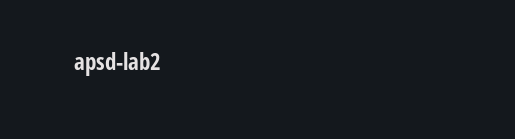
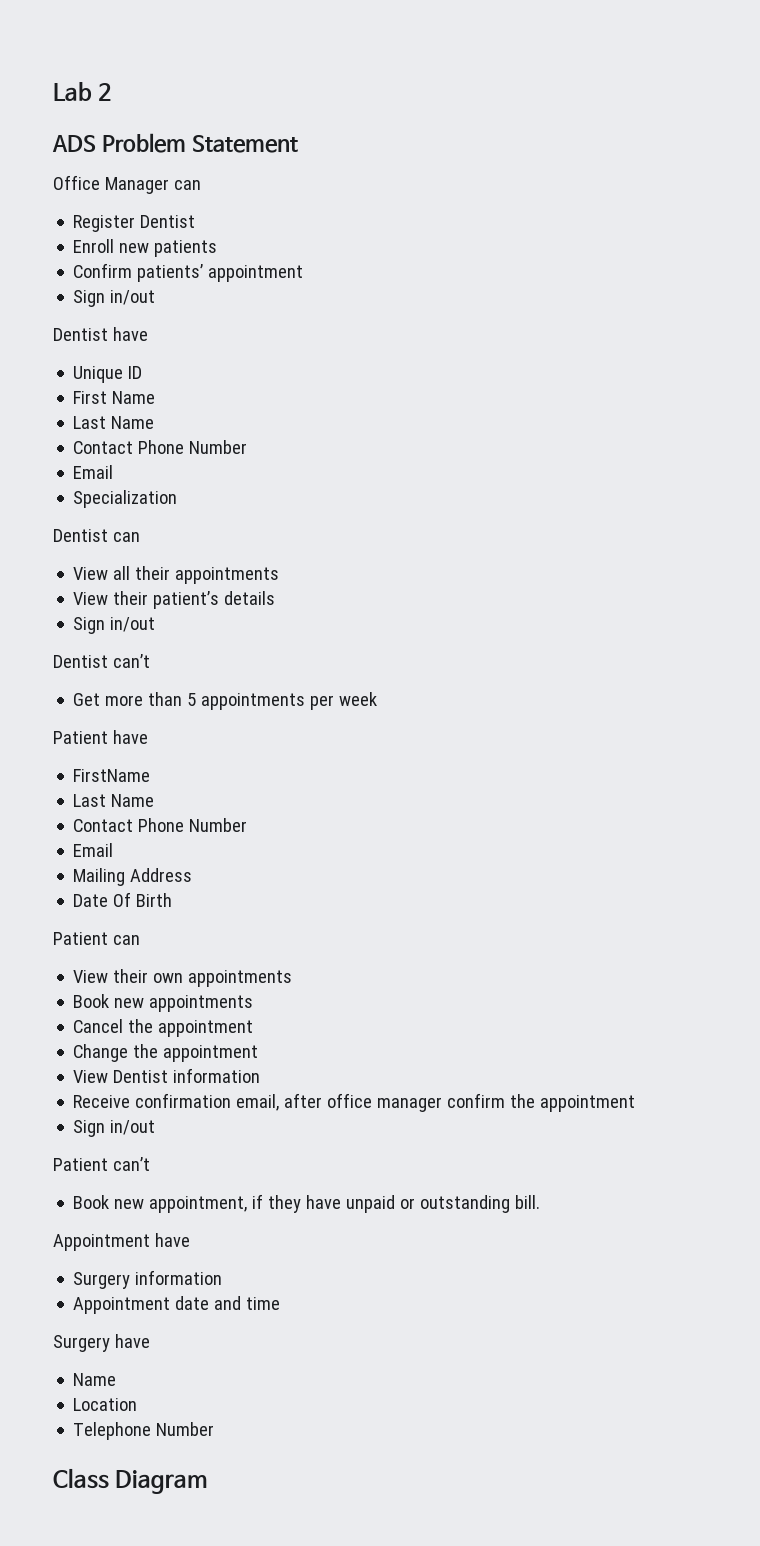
- apsd-lab2
+ Lab 2
+ ADS Problem Statement
+ Office Manager can
+ Register Dentist
+ Enroll new patients
+ Confirm patients’ appointment
+ Sign in/out
+ Dentist have
+ Unique ID
+ First Name
+ Last Name
+ Contact Phone Number
+ Email
+ Specialization
+ Dentist can
+ View all their appointments
+ View their patient’s details
+ Sign in/out
+ Dentist can’t
+ Get more than 5 appointments per week
+ Patient have
+ FirstName
+ Last Name
+ Contact Phone Number
+ Email
+ Mailing Address
+ Date Of Birth
+ Patient can
+ View their own appointments
+ Book new appointments
+ Cancel the appointment
+ Change the appointment
+ View Dentist information
+ Receive confirmation email, after office manager confirm the appointment
+ Sign in/out
+ Patient can’t
+ Book new appointment, if they have unpaid or outstanding bill.
+ Appointment have
+ Surgery information
+ Appointment date and time
+ Surgery have
+ Name
+ Location
+ Telephone Number
+ Class Diagram

